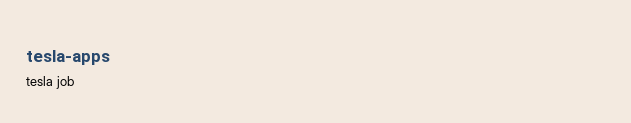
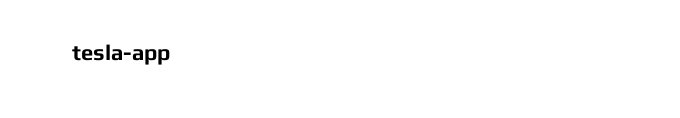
- tesla-apps
- tesla job
+ tesla-app

